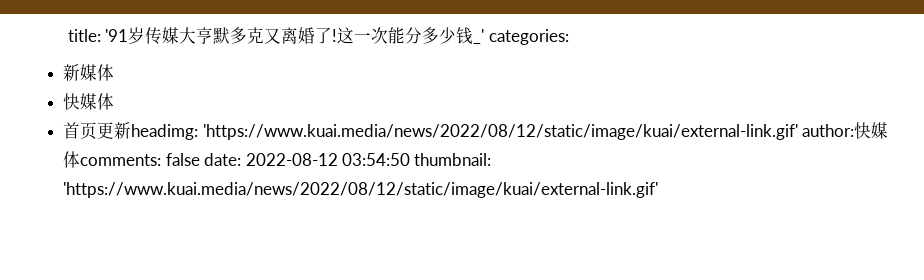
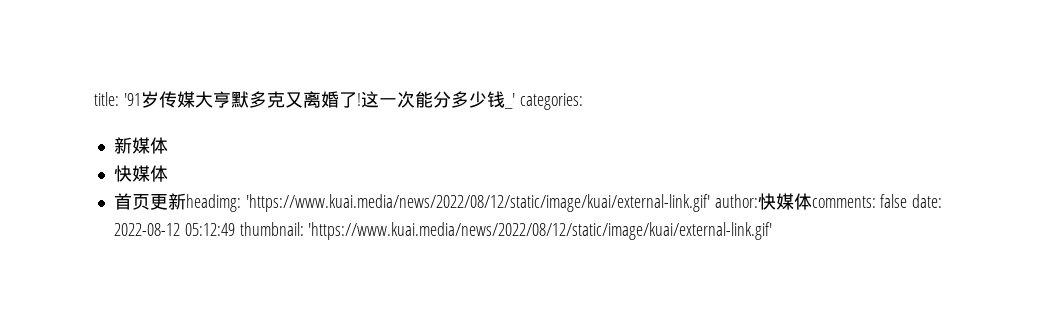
- 首页更新headimg: 'https://www.kuai.media/news/2022/08/12/static/image/kuai/external-link.gif' author:快媒体comments: false date: 2022-08-12 03:54:50 thumbnail: 'https://www.kuai.media/news/2022/08/12/static/image/kuai/external-link.gif'
+ 首页更新headimg: 'https://www.kuai.media/news/2022/08/12/static/image/kuai/external-link.gif' author:快媒体comments: false date: 2022-08-12 05:12:49 thumbnail: 'https://www.kuai.media/news/2022/08/12/static/image/kuai/external-link.gif'

